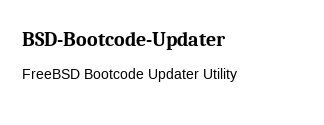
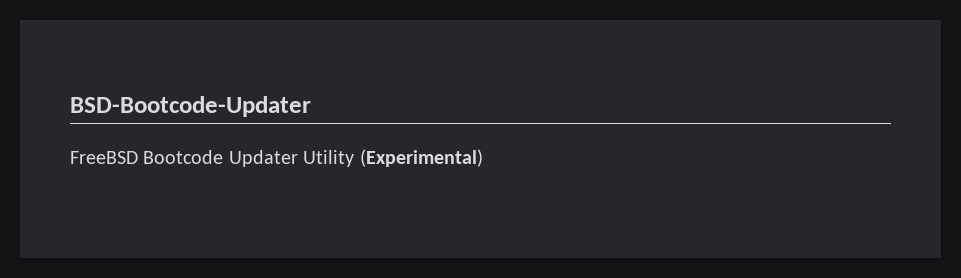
- FreeBSD Bootcode Updater Utility
+ FreeBSD Bootcode Updater Utility (Experimental)

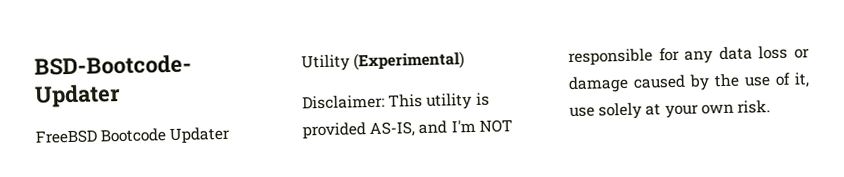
+ Disclaimer: This utility is provided AS-IS, and I'm NOT responsible for any data loss or damage caused by the use of it, use solely at your own risk.

